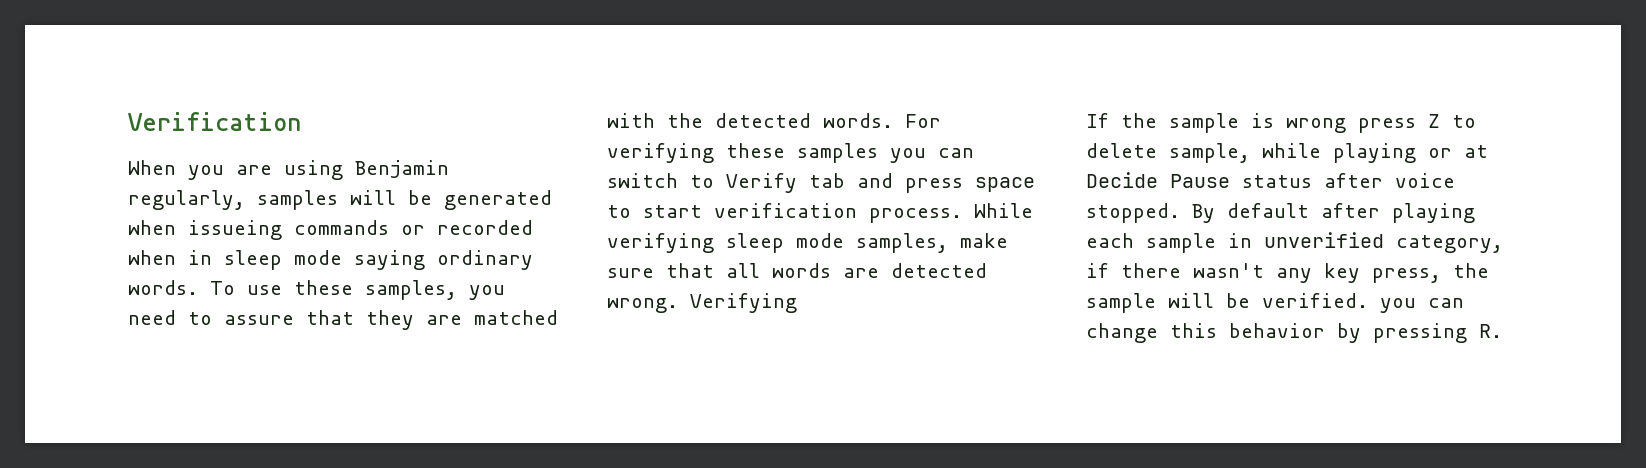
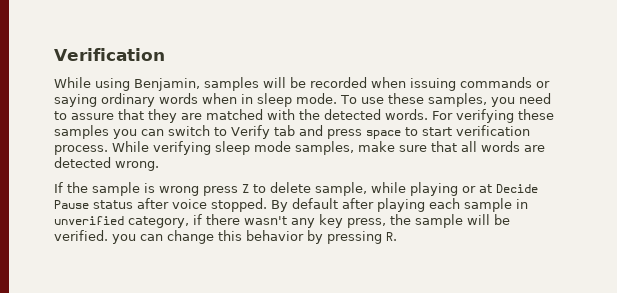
- When you are using Benjamin regularly, samples will be generated when issueing commands or recorded when in sleep mode saying ordinary words.
+ While using Benjamin, samples will be recorded when issuing commands or saying ordinary words when in sleep mode.
- Verifying

